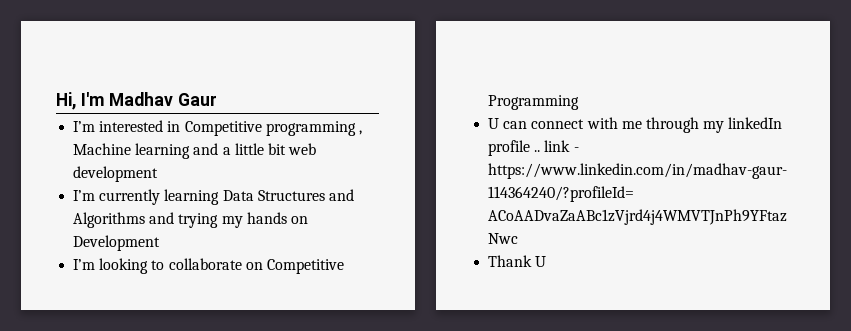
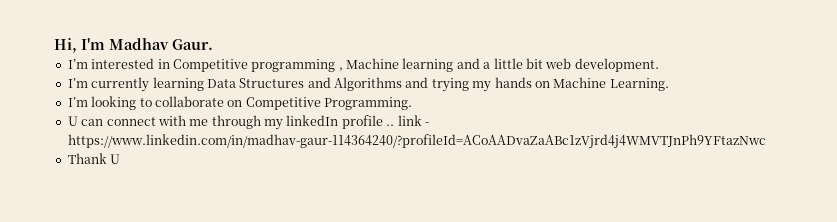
- Hi, I'm Madhav Gaur
+ Hi, I'm Madhav Gaur.
- I’m interested in Competitive programming , Machine learning and a little bit web development
+ I’m interested in Competitive programming , Machine learning and a little bit web development.
- I’m currently learning Data Structures and Algorithms and trying my hands on Development
+ I’m currently learning Data Structures and Algorithms and trying my hands on Machine Learning.
- I’m looking to collaborate on Competitive Programming
+ I’m looking to collaborate on Competitive Programming.

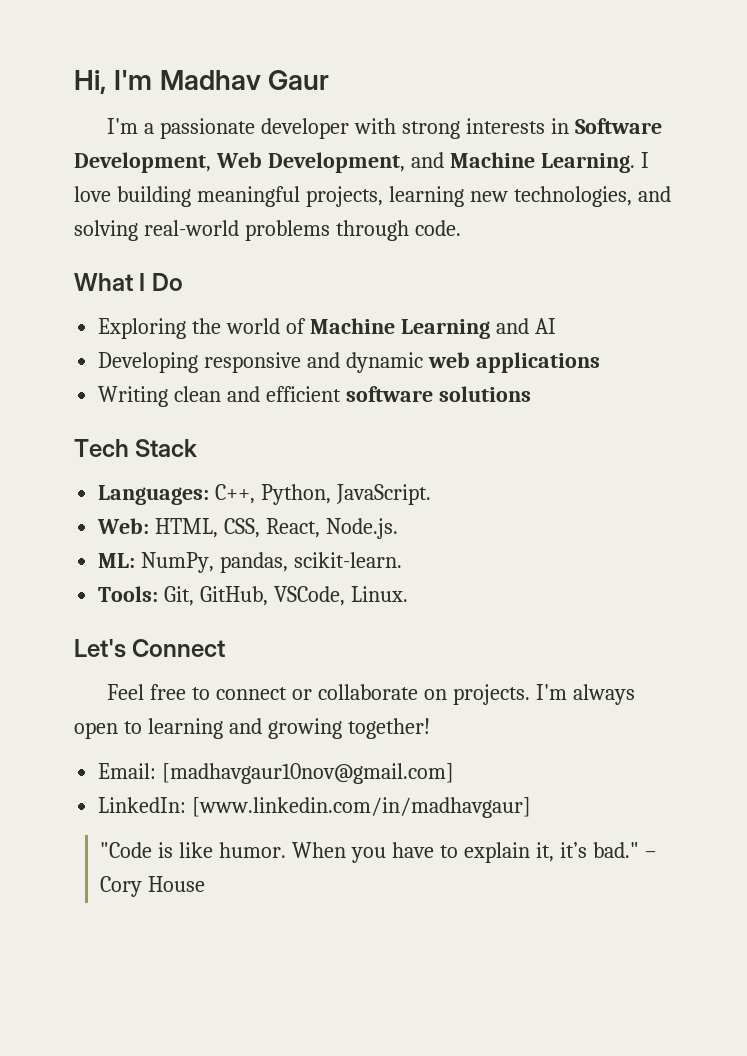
- Hi, I'm Madhav Gaur.
- I’m interested in Competitive programming , Machine learning and a little bit web development.
- I’m currently learning Data Structures and Algorithms and trying my hands on Machine Learning.
- I’m looking to collaborate on Competitive Programming.
- U can connect with me through my linkedIn profile .. link - https://www.linkedin.com/in/madhav-gaur-114364240/?profileId=ACoAADvaZaABc1zVjrd4j4WMVTJnPh9YFtazNwc
- Thank U
+ Hi, I'm Madhav Gaur
+ I'm a passionate developer with strong interests in Software Development, Web Development, and Machine Learning. I love building meaningful projects, learning new technologies, and solving real-world problems through code.
+ What I Do
+ Exploring the world of Machine Learning and AI
+ Developing responsive and dynamic web applications
+ Writing clean and efficient software solutions
+ Tech Stack
+ Languages: C++, Python, JavaScript.
+ Web: HTML, CSS, React, Node.js.
+ ML: NumPy, pandas, scikit-learn.
+ Tools: Git, GitHub, VSCode, Linux.
+ Let's Connect
+ Feel free to connect or collaborate on projects. I'm always open to learning and growing together!
+ Email: [madhavgaur10nov@gmail.com]
+ LinkedIn: [www.linkedin.com/in/madhavgaur]
+ "Code is like humor. When you have to explain it, it’s bad." – Cory House

